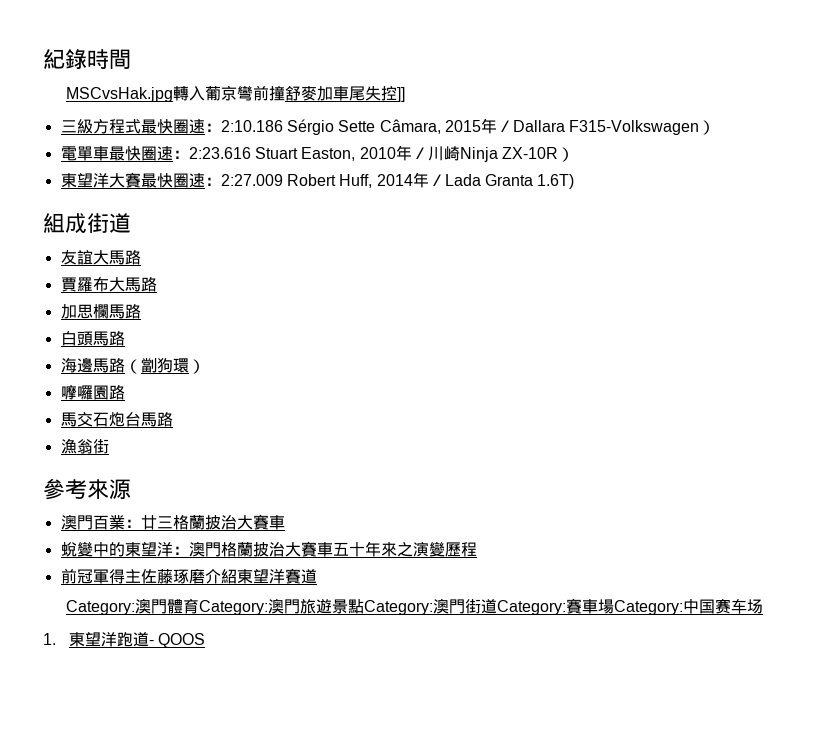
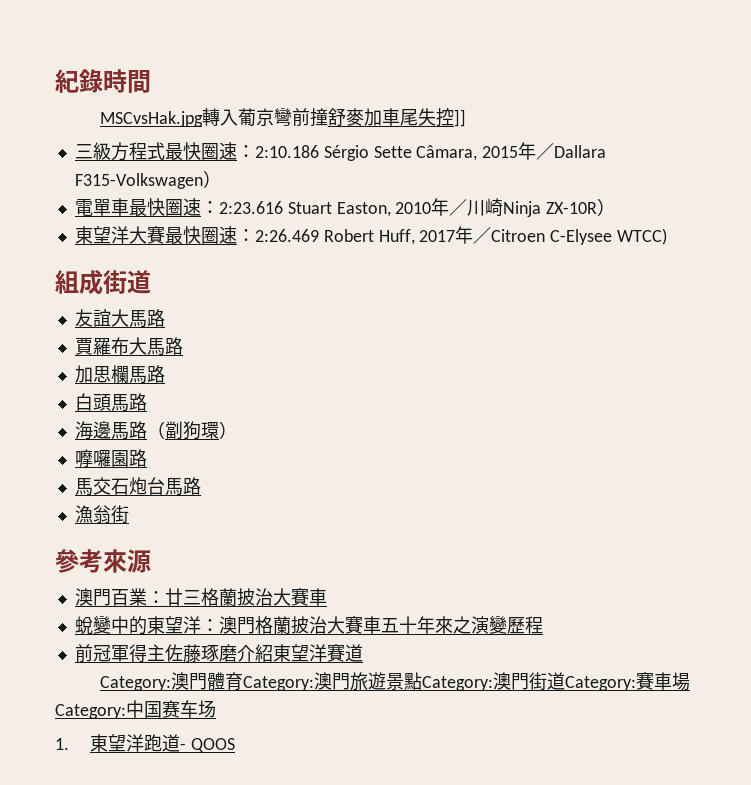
- 東望洋大賽最快圈速：2:27.009 Robert Huff, 2014年／Lada Granta 1.6T)
+ 東望洋大賽最快圈速：2:26.469 Robert Huff, 2017年／Citroen C-Elysee WTCC)

